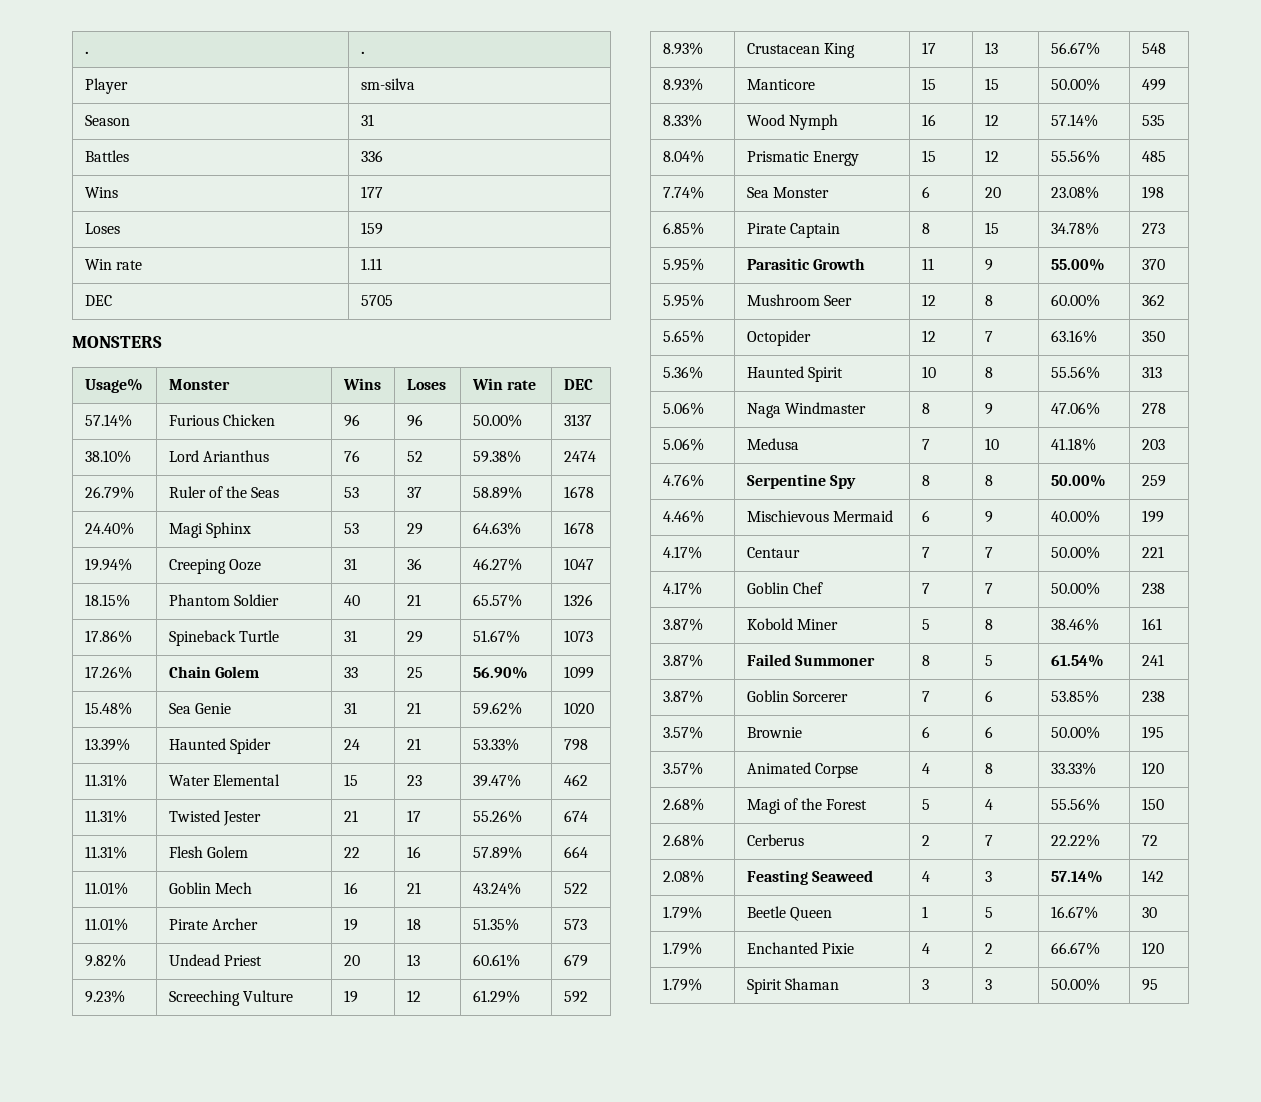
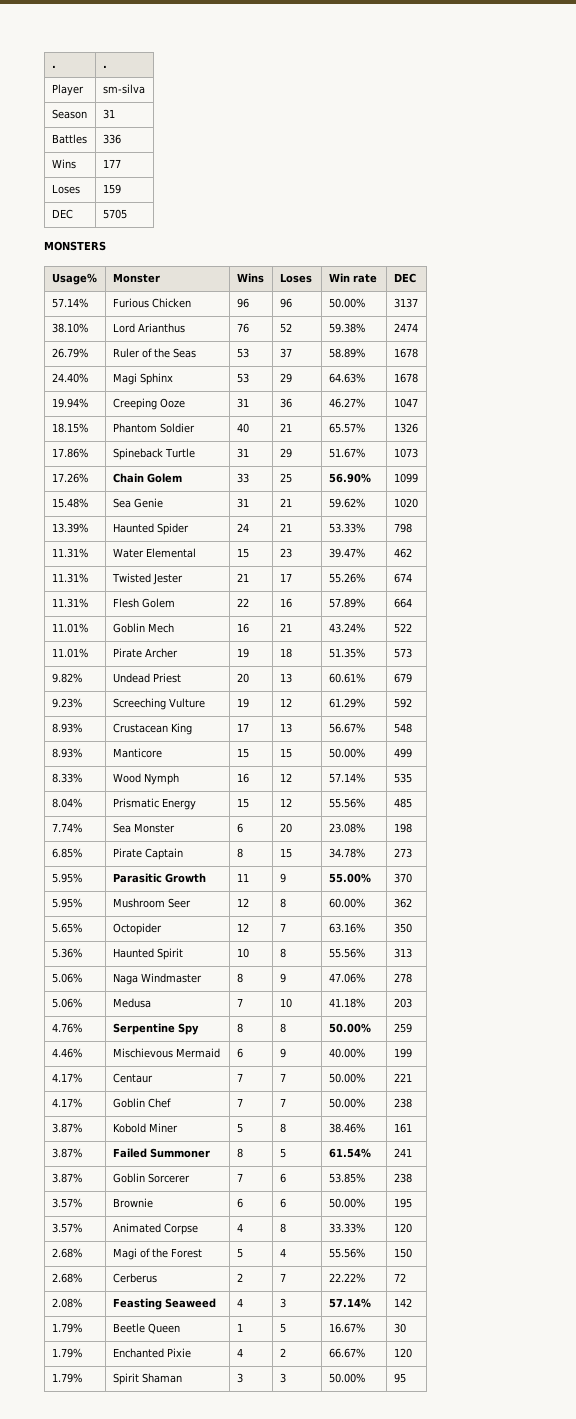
- Win rate | 1.11

